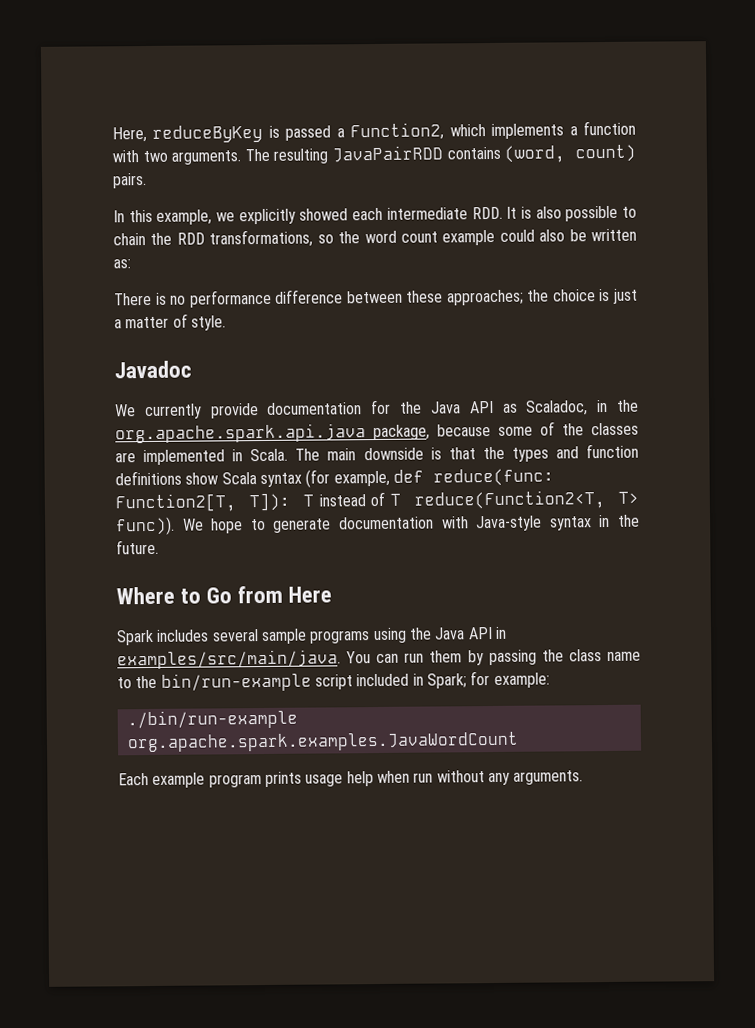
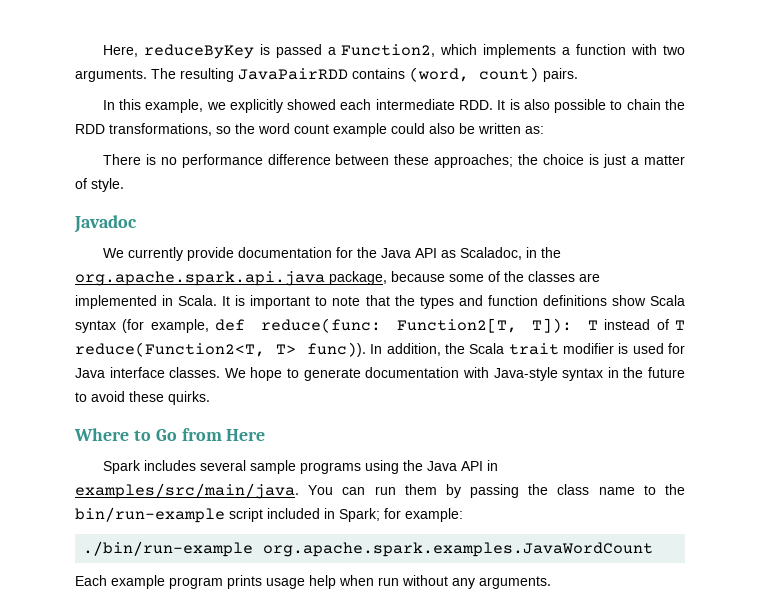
- The main downside is that the types and function definitions show Scala syntax (for example, def reduce(func: Function2[T, T]): T instead of T reduce(Function2<T, T> func)).
+ It is important to note that the types and function definitions show Scala syntax (for example, def reduce(func: Function2[T, T]): T instead of T reduce(Function2<T, T> func)).
+ In addition, the Scala trait modifier is used for Java interface classes.
- We hope to generate documentation with Java-style syntax in the future.
+ We hope to generate documentation with Java-style syntax in the future to avoid these quirks.

